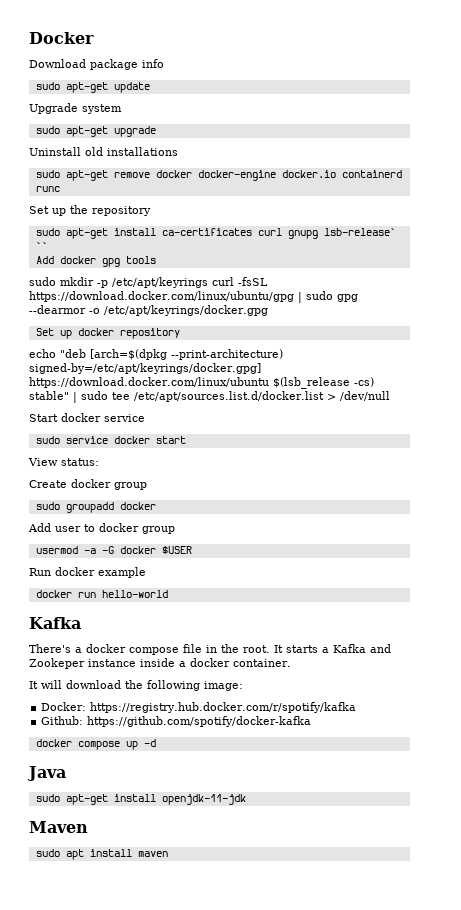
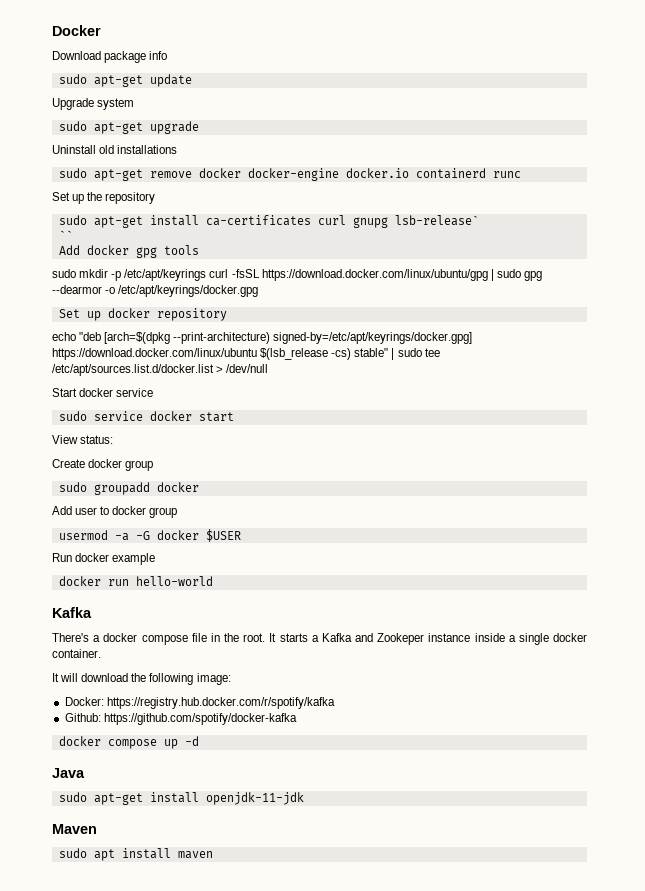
- It starts a Kafka and Zookeper instance inside a docker container.
+ It starts a Kafka and Zookeper instance inside a single docker container.

